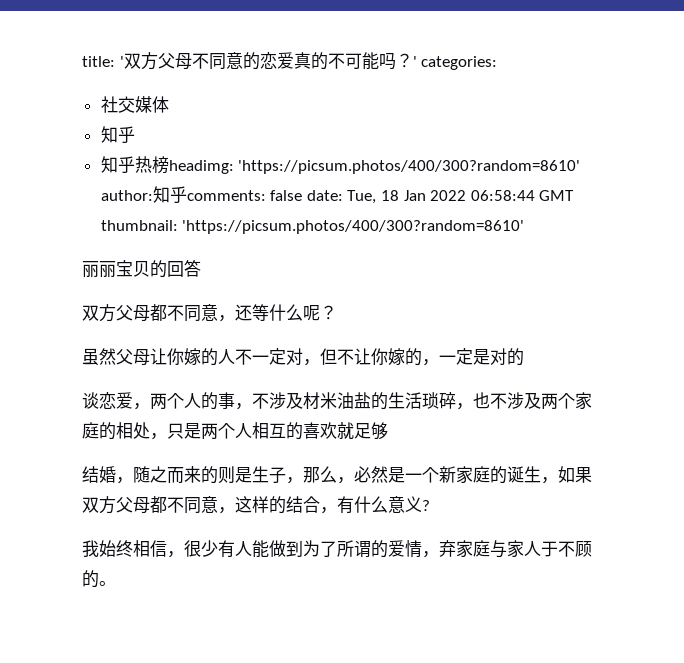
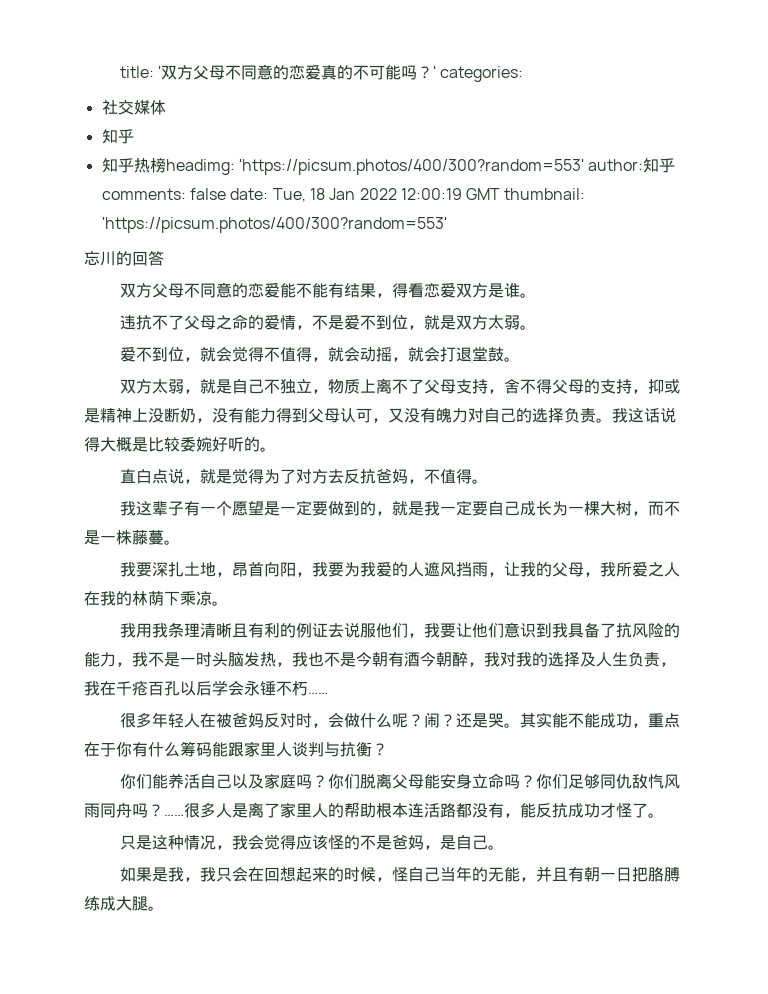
- 知乎热榜headimg: 'https://picsum.photos/400/300?random=8610' author:知乎comments: false date: Tue, 18 Jan 2022 06:58:44 GMT thumbnail: 'https://picsum.photos/400/300?random=8610'
- 丽丽宝贝的回答
+ 知乎热榜headimg: 'https://picsum.photos/400/300?random=553' author:知乎comments: false date: Tue, 18 Jan 2022 12:00:19 GMT thumbnail: 'https://picsum.photos/400/300?random=553'
+ 忘川的回答
- 双方父母都不同意，还等什么呢？
- 虽然父母让你嫁的人不一定对，但不让你嫁的，一定是对的
- 谈恋爱，两个人的事，不涉及材米油盐的生活琐碎，也不涉及两个家庭的相处，只是两个人相互的喜欢就足够
- 结婚，随之而来的则是生子，那么，必然是一个新家庭的诞生，如果双方父母都不同意，这样的结合，有什么意义?
- 我始终相信，很少有人能做到为了所谓的爱情，弃家庭与家人于不顾的。
+ 双方父母不同意的恋爱能不能有结果，得看恋爱双方是谁。
+ 违抗不了父母之命的爱情，不是爱不到位，就是双方太弱。
+ 爱不到位，就会觉得不值得，就会动摇，就会打退堂鼓。
+ 双方太弱，就是自己不独立，物质上离不了父母支持，舍不得父母的支持，抑或是精神上没断奶，没有能力得到父母认可，又没有魄力对自己的选择负责。我这话说得大概是比较委婉好听的。
+ 直白点说，就是觉得为了对方去反抗爸妈，不值得。
+ 我这辈子有一个愿望是一定要做到的，就是我一定要自己成长为一棵大树，而不是一株藤蔓。
+ 我要深扎土地，昂首向阳，我要为我爱的人遮风挡雨，让我的父母，我所爱之人在我的林荫下乘凉。
+ 我用我条理清晰且有利的例证去说服他们，我要让他们意识到我具备了抗风险的能力，我不是一时头脑发热，我也不是今朝有酒今朝醉，我对我的选择及人生负责，我在千疮百孔以后学会永锤不朽……
+ 很多年轻人在被爸妈反对时，会做什么呢？闹？还是哭。其实能不能成功，重点在于你有什么筹码能跟家里人谈判与抗衡？
+ 你们能养活自己以及家庭吗？你们脱离父母能安身立命吗？你们足够同仇敌忾风雨同舟吗？……很多人是离了家里人的帮助根本连活路都没有，能反抗成功才怪了。
+ 只是这种情况，我会觉得应该怪的不是爸妈，是自己。
+ 如果是我，我只会在回想起来的时候，怪自己当年的无能，并且有朝一日把胳膊练成大腿。

